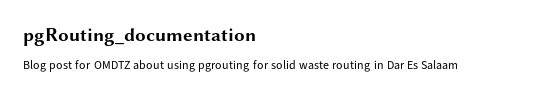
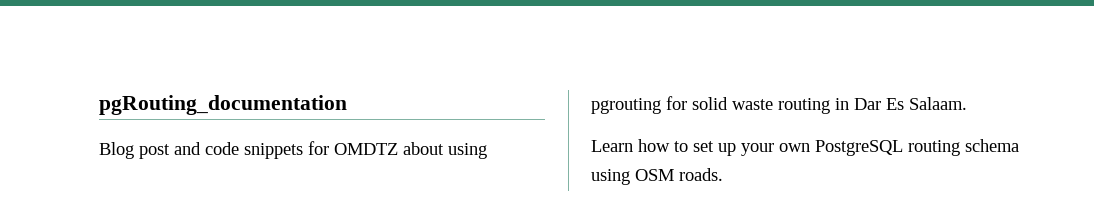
- Blog post for OMDTZ about using pgrouting for solid waste routing in Dar Es Salaam
+ Blog post and code snippets for OMDTZ about using pgrouting for solid waste routing in Dar Es Salaam.
+ Learn how to set up your own PostgreSQL routing schema using OSM roads.

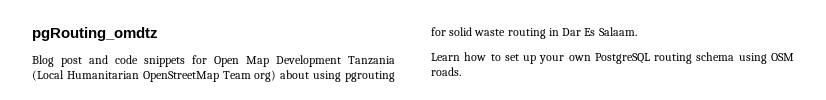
- pgRouting_documentation
+ pgRouting_omdtz
- Blog post and code snippets for OMDTZ about using pgrouting for solid waste routing in Dar Es Salaam.
+ Blog post and code snippets for Open Map Development Tanzania (Local Humanitarian OpenStreetMap Team org) about using pgrouting for solid waste routing in Dar Es Salaam.

